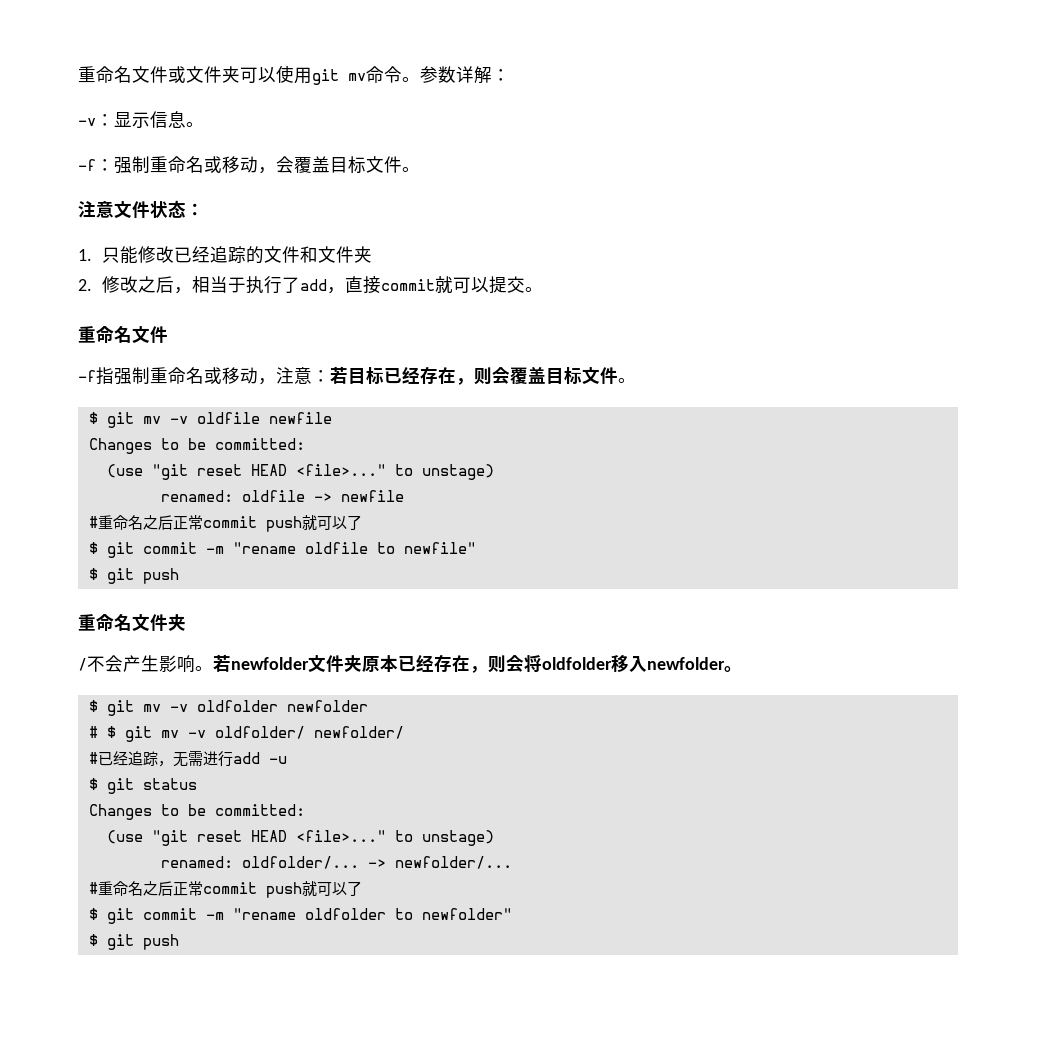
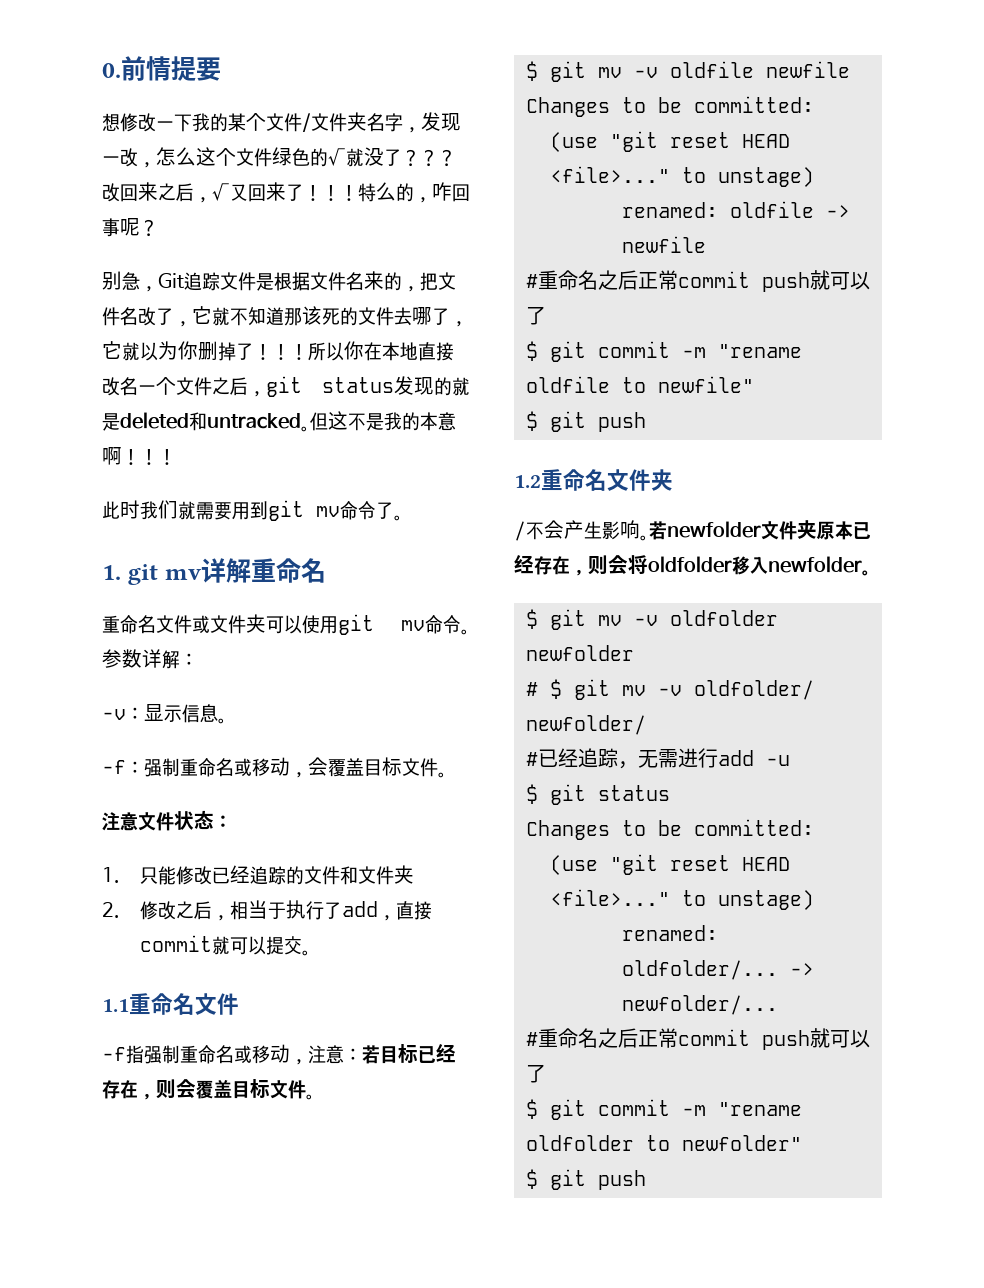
+ 0.前情提要
+ 想修改一下我的某个文件/文件夹名字，发现一改，怎么这个文件绿色的√就没了？？？改回来之后，√又回来了！！！特么的，咋回事呢？
+ 别急，Git追踪文件是根据文件名来的，把文件名改了，它就不知道那该死的文件去哪了，它就以为你删掉了！！！所以你在本地直接改名一个文件之后，git status发现的就是deleted和untracked。但这不是我的本意啊！！！
+ 此时我们就需要用到git mv命令了。
+ 1. git mv详解重命名
  2.修改之后，相当于执行了add，直接commit就可以提交。
- 重命名文件
+ 1.1重命名文件
- 重命名文件夹
+ 1.2重命名文件夹

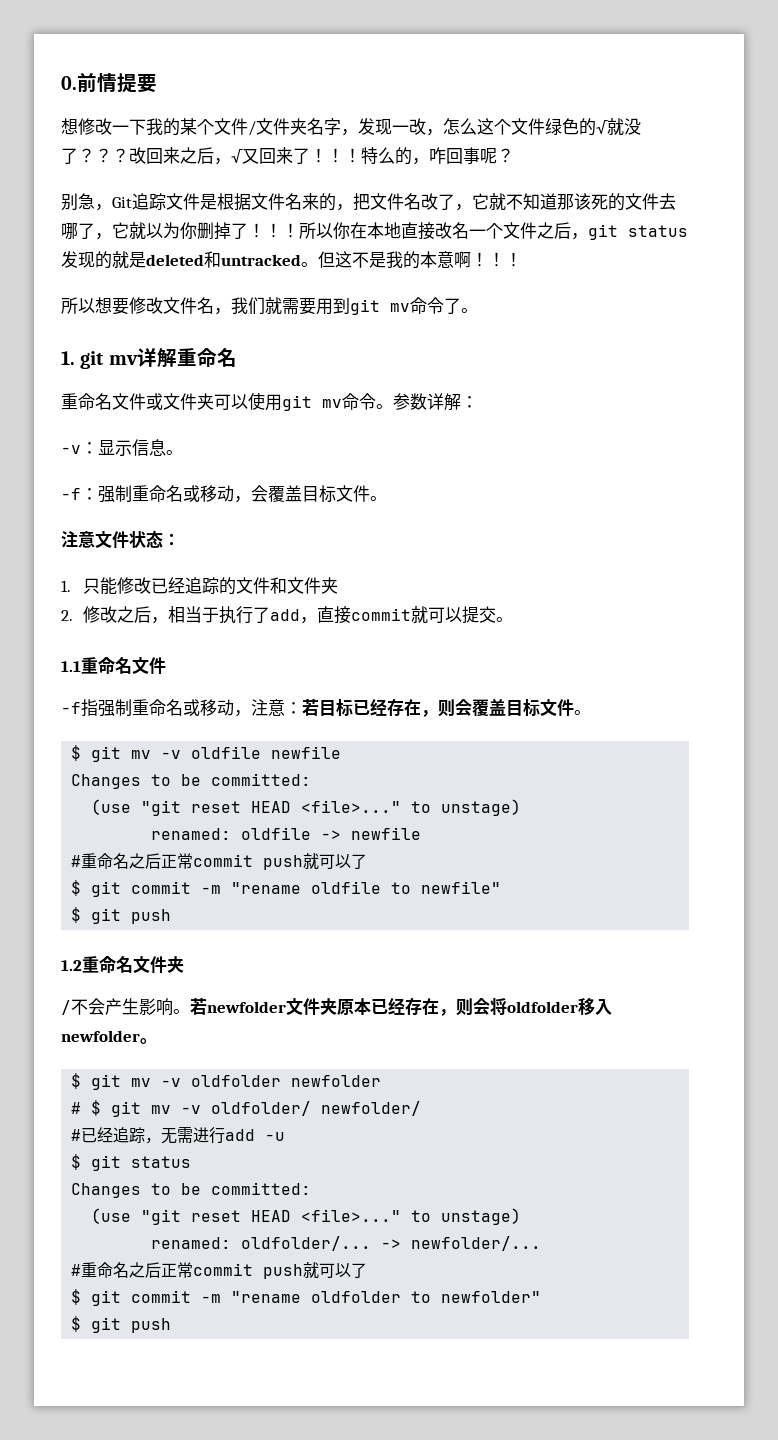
- 此时我们就需要用到git mv命令了。
+ 所以想要修改文件名，我们就需要用到git mv命令了。

